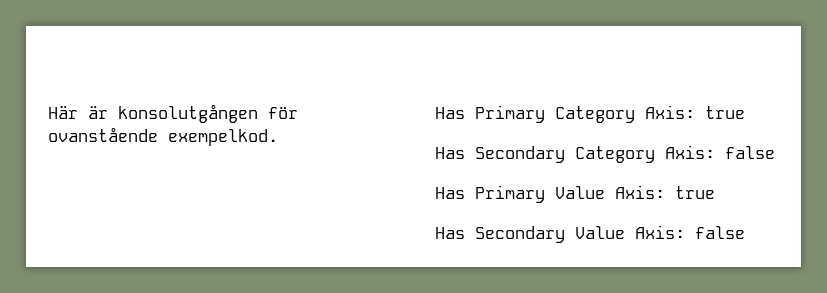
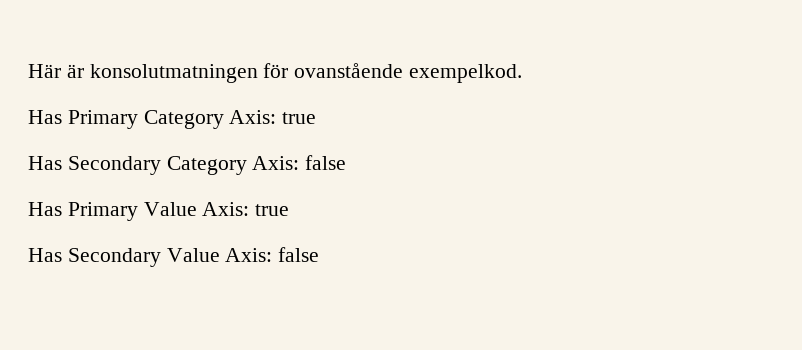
- Här är konsolutgången för ovanstående exempelkod.
+ Här är konsolutmatningen för ovanstående exempelkod.

